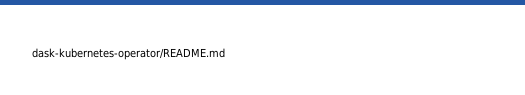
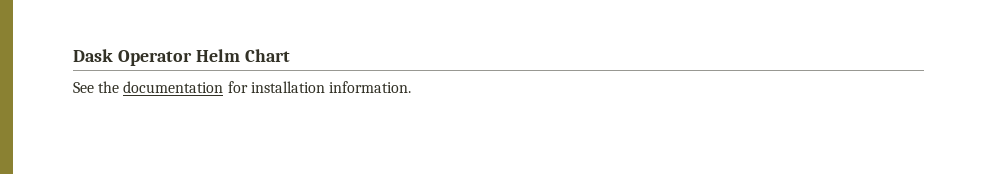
- dask-kubernetes-operator/README.md
+ Dask Operator Helm Chart
+ See the documentation for installation information.

